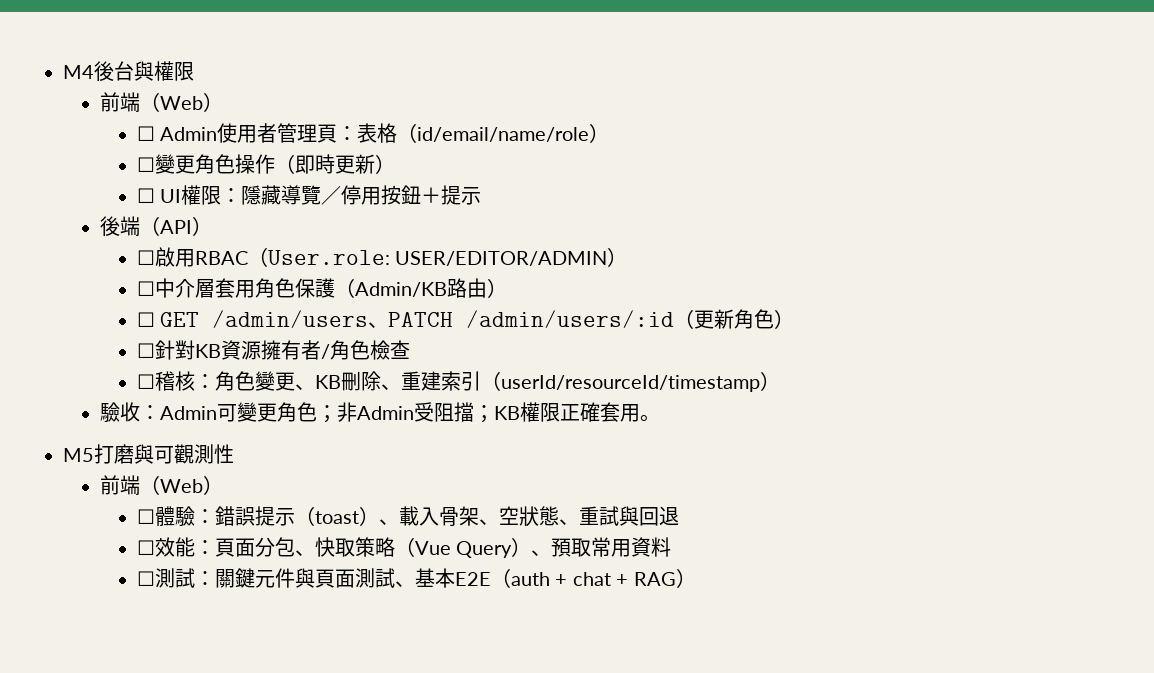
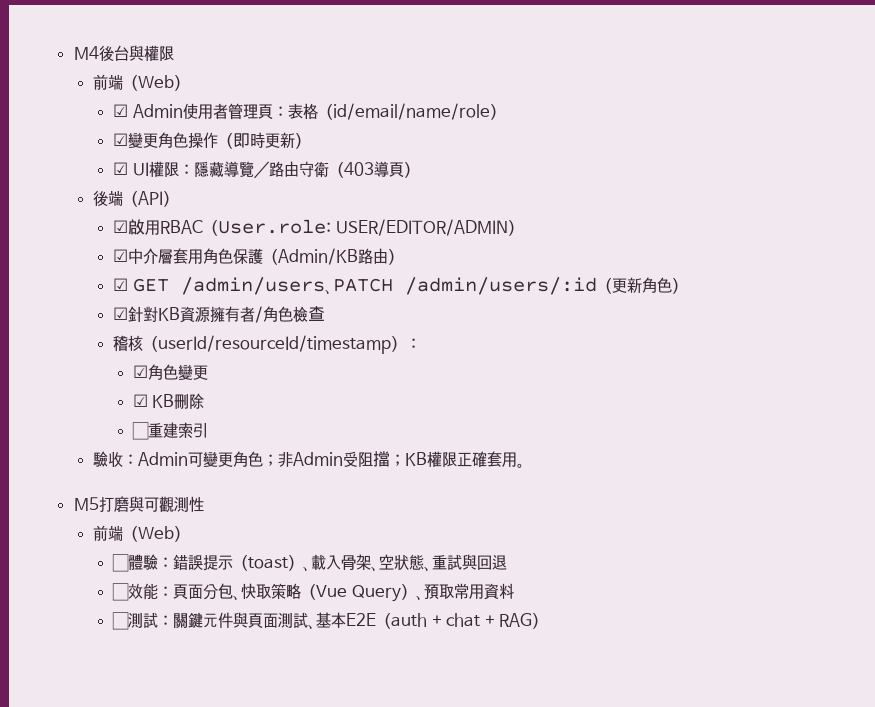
- ☐ Admin使用者管理頁：表格（id/email/name/role）
+ ☑ Admin使用者管理頁：表格（id/email/name/role）
- ☐變更角色操作（即時更新）
+ ☑變更角色操作（即時更新）
- ☐ UI權限：隱藏導覽／停用按鈕＋提示
+ ☑ UI權限：隱藏導覽／路由守衛（403導頁）
- ☐啟用RBAC（User.role: USER/EDITOR/ADMIN）
+ ☑啟用RBAC（User.role: USER/EDITOR/ADMIN）
- ☐中介層套用角色保護（Admin/KB路由）
+ ☑中介層套用角色保護（Admin/KB路由）
- ☐ GET /admin/users、PATCH /admin/users/:id（更新角色）
+ ☑ GET /admin/users、PATCH /admin/users/:id（更新角色）
- ☐針對KB資源擁有者/角色檢查
+ ☑針對KB資源擁有者/角色檢查
- ☐稽核：角色變更、KB刪除、重建索引（userId/resourceId/timestamp）
+ 稽核（userId/resourceId/timestamp）：
+ ☑角色變更
+ ☑ KB刪除
+ ☐重建索引

